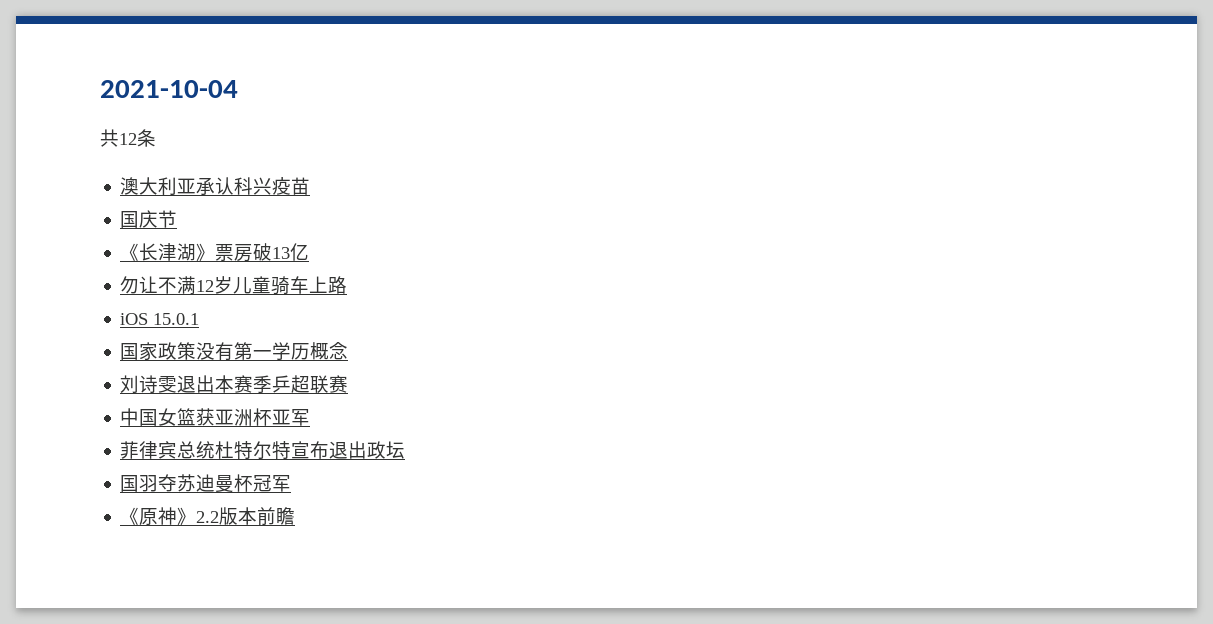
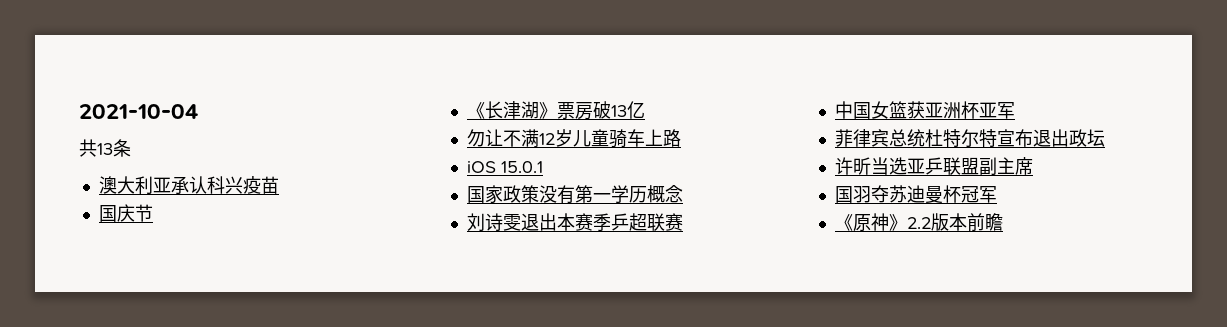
- 共12条
+ 共13条
+ 许昕当选亚乒联盟副主席

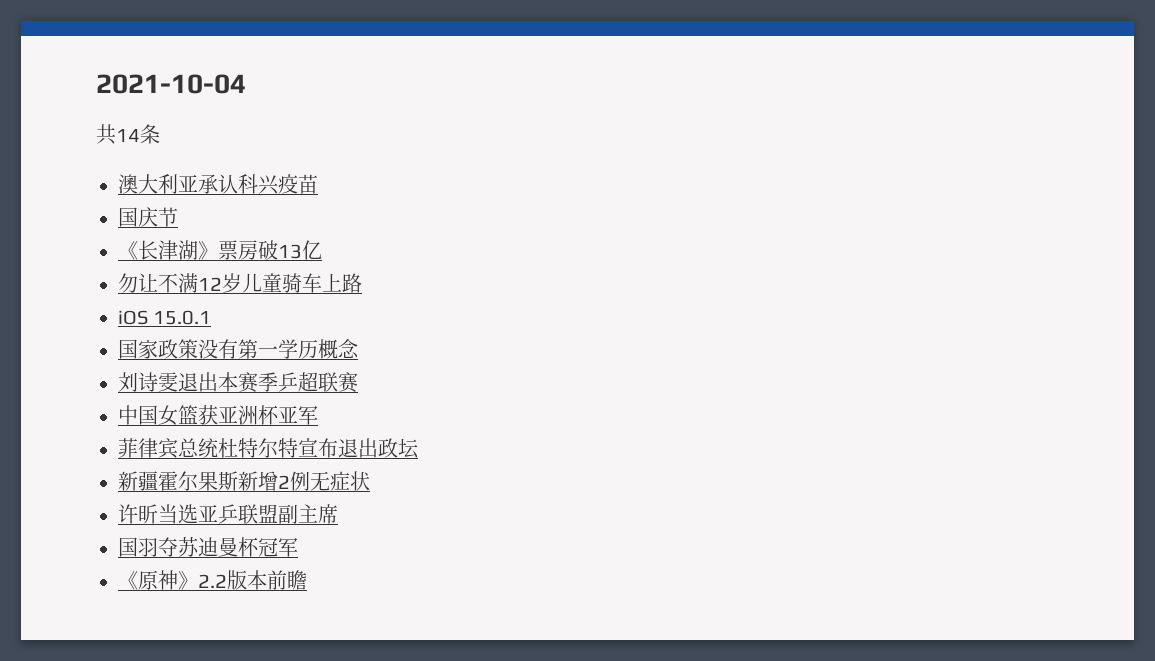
- 共13条
+ 共14条
+ 新疆霍尔果斯新增2例无症状

